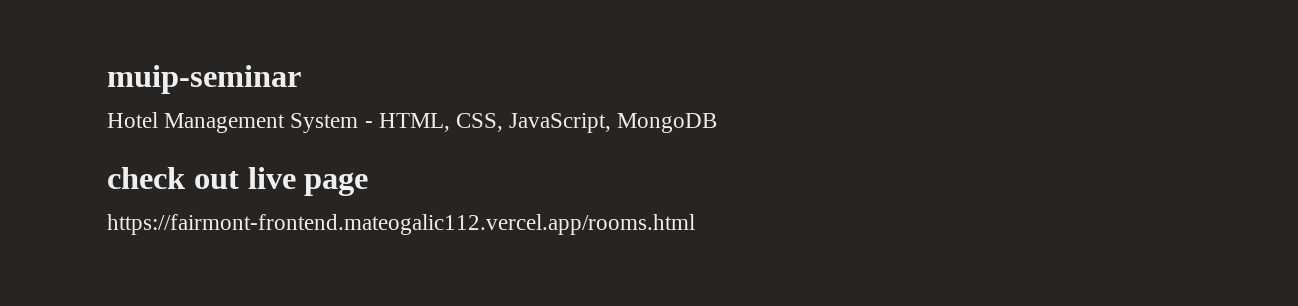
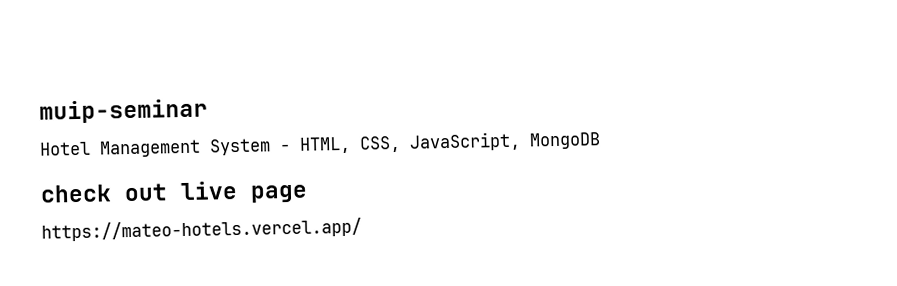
- https://fairmont-frontend.mateogalic112.vercel.app/rooms.html
+ https://mateo-hotels.vercel.app/

